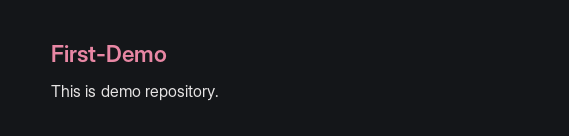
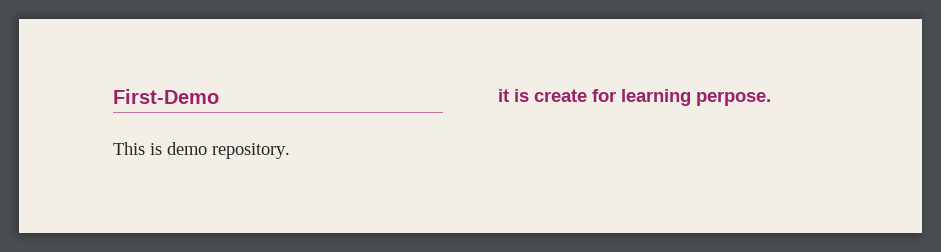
+ it is create for learning perpose.

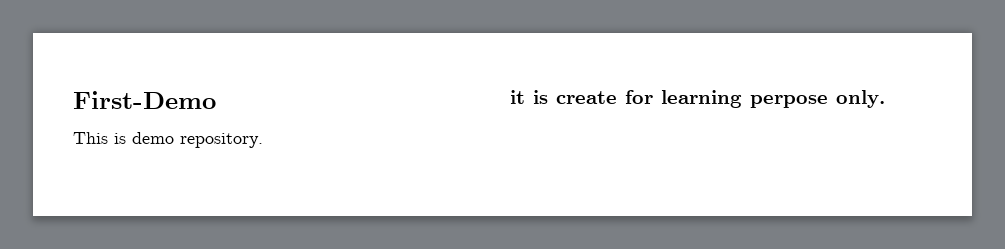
- it is create for learning perpose.
+ it is create for learning perpose only.

